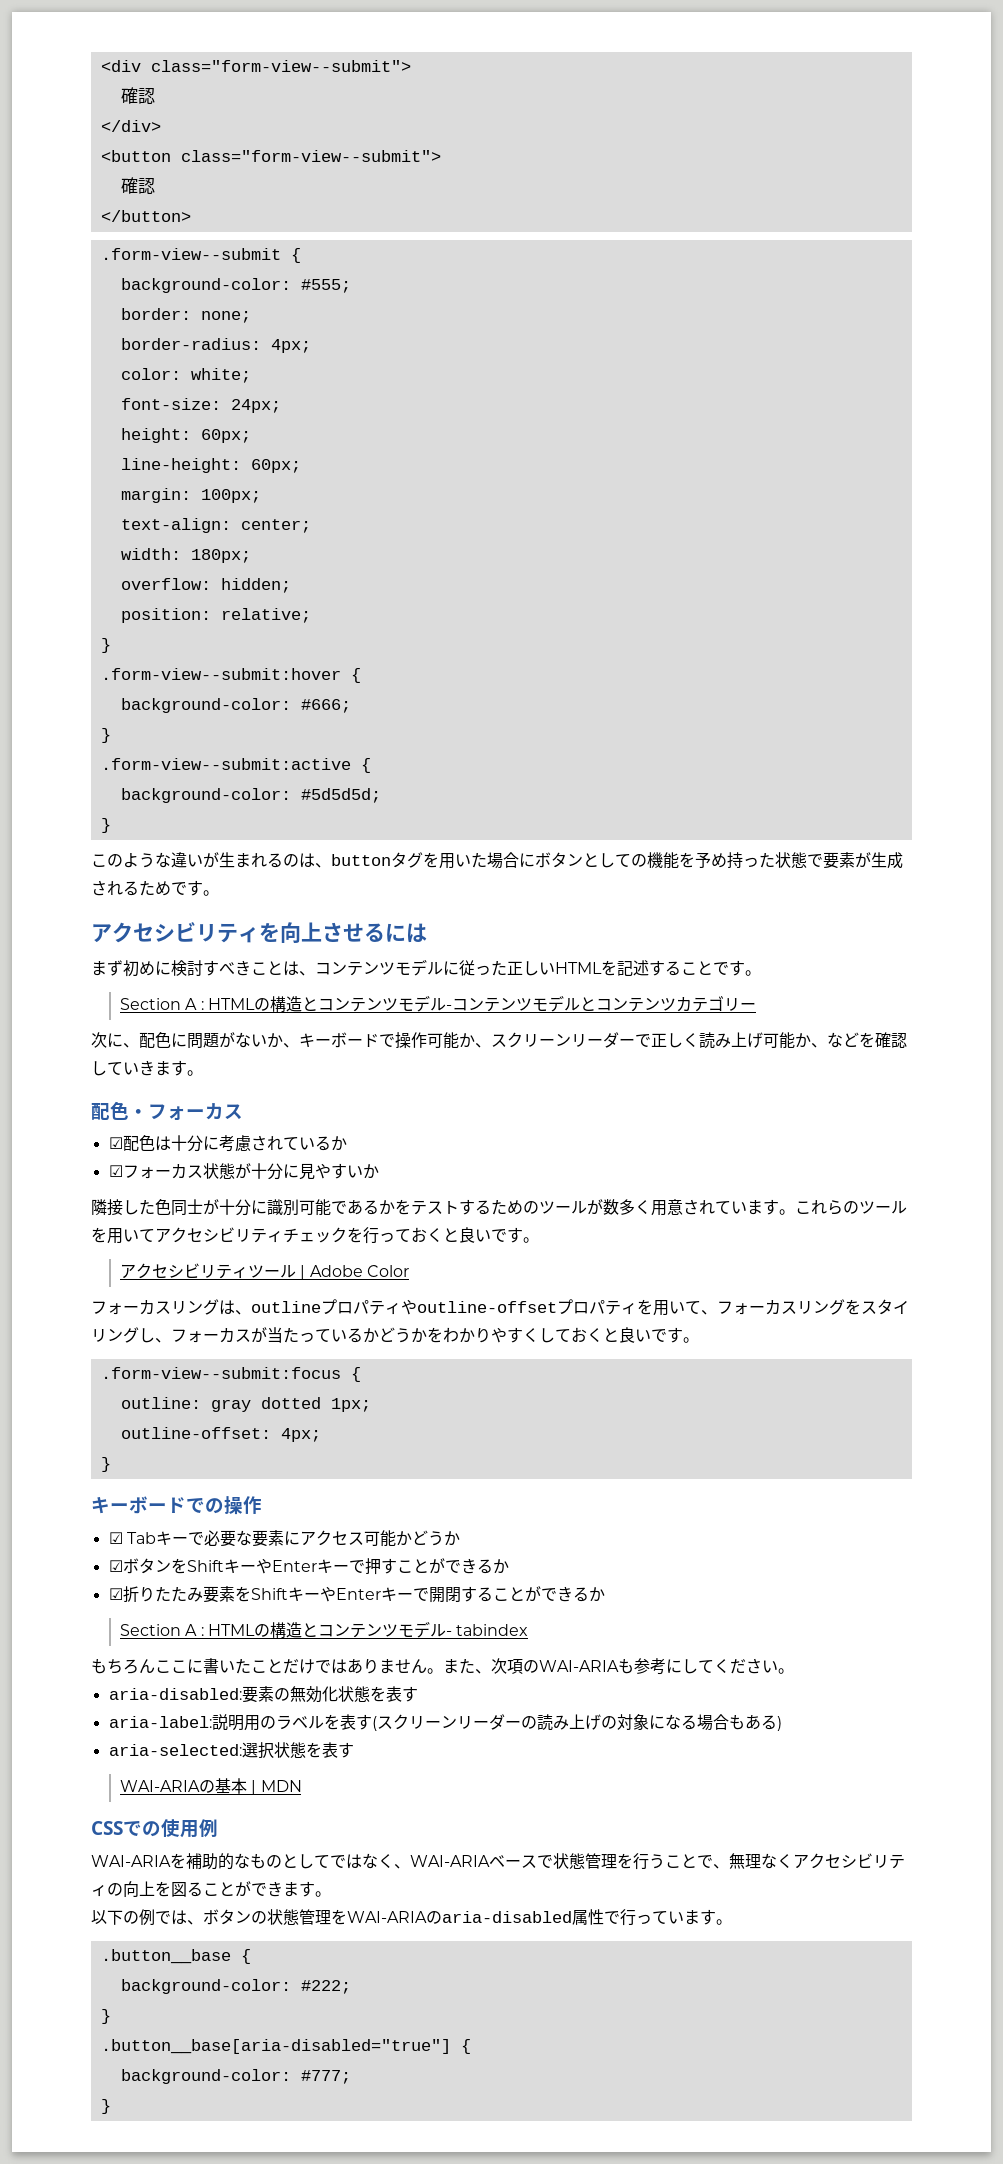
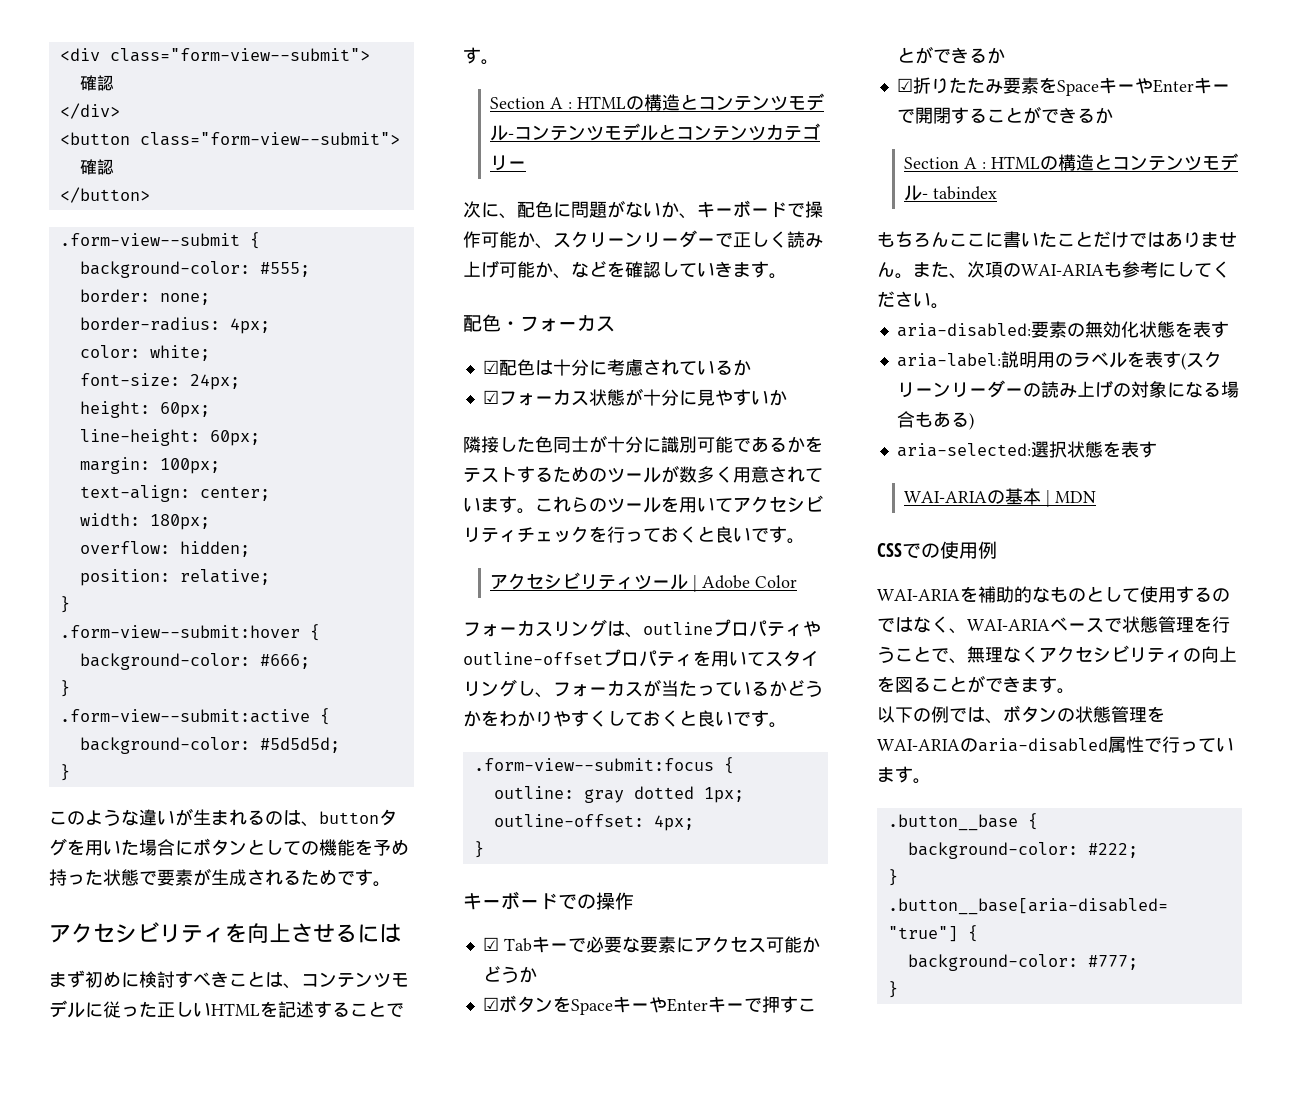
- フォーカスリングは、outlineプロパティやoutline-offsetプロパティを用いて、フォーカスリングをスタイリングし、フォーカスが当たっているかどうかをわかりやすくしておくと良いです。
+ フォーカスリングは、outlineプロパティやoutline-offsetプロパティを用いてスタイリングし、フォーカスが当たっているかどうかをわかりやすくしておくと良いです。
- ☑ボタンをShiftキーやEnterキーで押すことができるか
+ ☑ボタンをSpaceキーやEnterキーで押すことができるか
- ☑折りたたみ要素をShiftキーやEnterキーで開閉することができるか
+ ☑折りたたみ要素をSpaceキーやEnterキーで開閉することができるか
- WAI-ARIAを補助的なものとしてではなく、WAI-ARIAベースで状態管理を行うことで、無理なくアクセシビリティの向上を図ることができます。
+ WAI-ARIAを補助的なものとして使用するのではなく、WAI-ARIAベースで状態管理を行うことで、無理なくアクセシビリティの向上を図ることができます。

